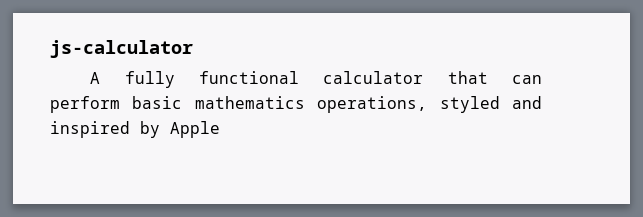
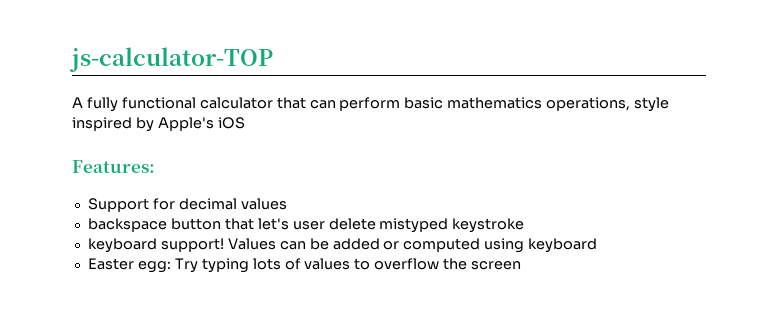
- js-calculator
+ js-calculator-TOP
- A fully functional calculator that can perform basic mathematics operations, styled and inspired by Apple
+ A fully functional calculator that can perform basic mathematics operations, style inspired by Apple's iOS
+ Features:
+ Support for decimal values
+ backspace button that let's user delete mistyped keystroke
+ keyboard support! Values can be added or computed using keyboard
+ Easter egg: Try typing lots of values to overflow the screen

